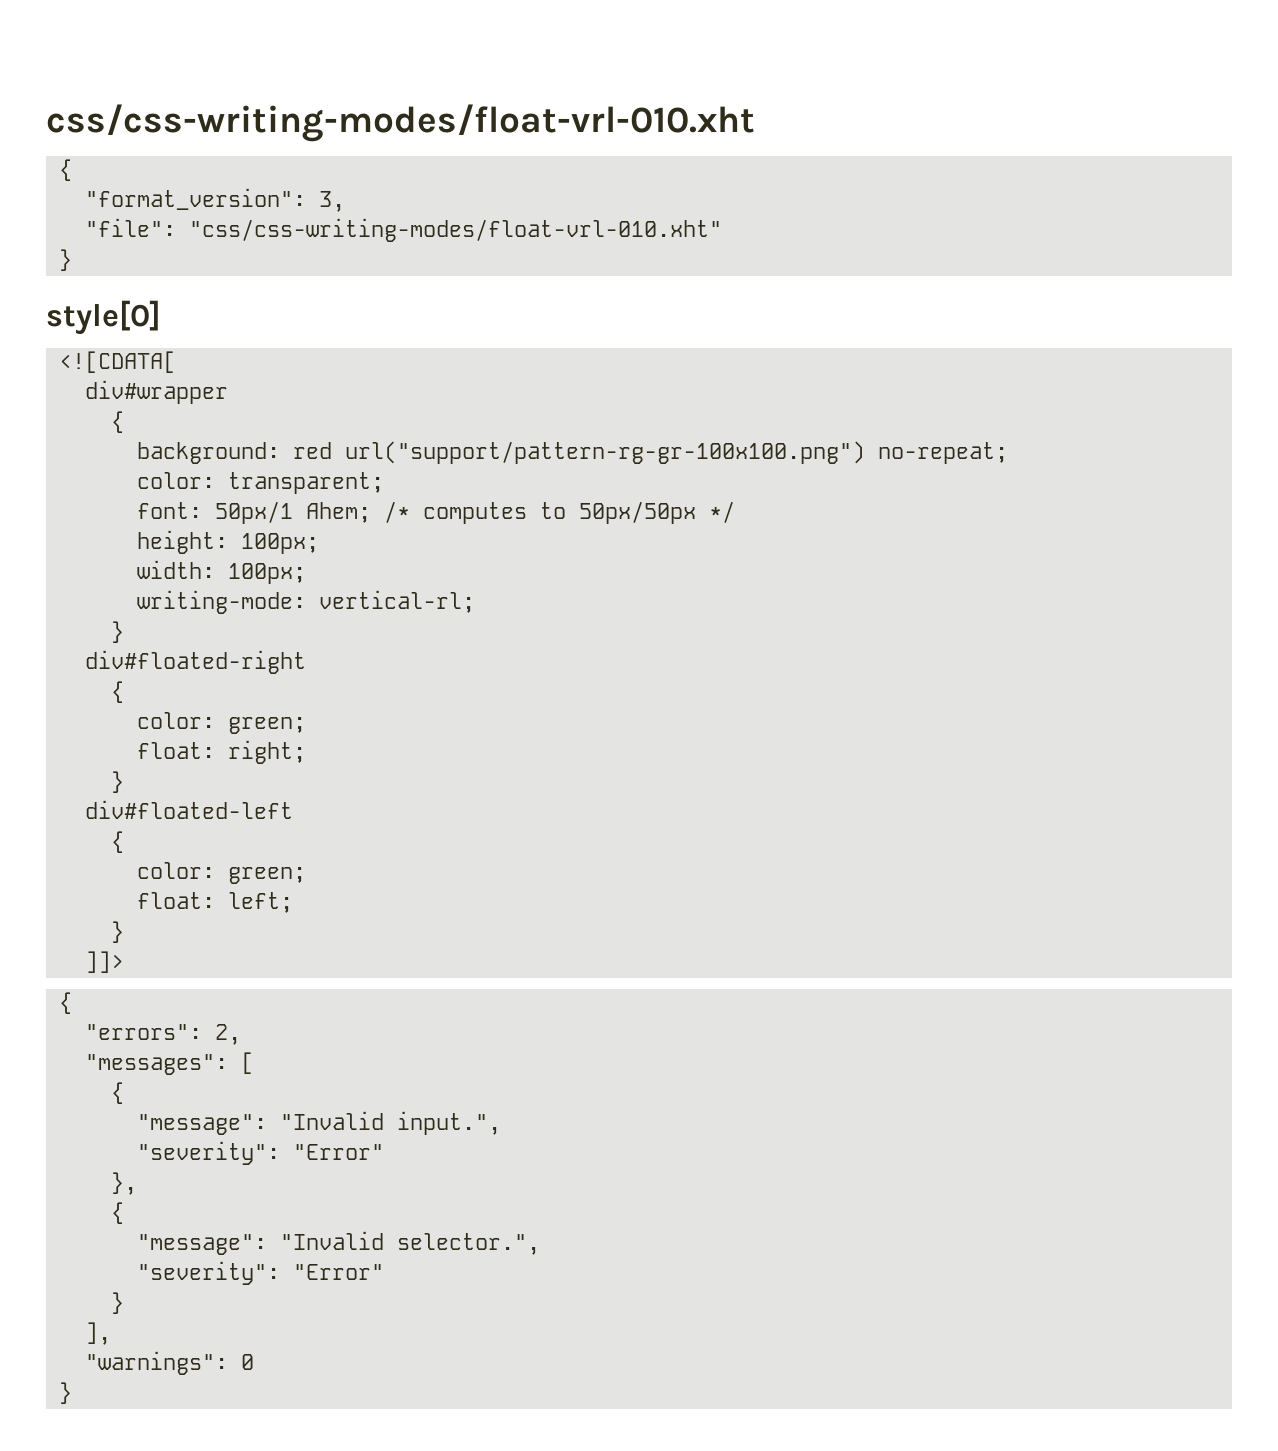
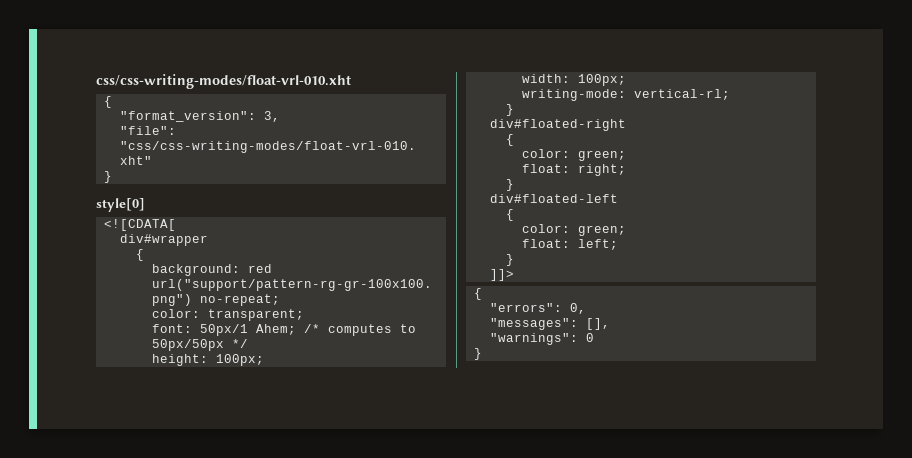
- "errors": 2,
+ "errors": 0,
- "messages": [
- {
- "message": "Invalid input.",
- "severity": "Error"
- },
- {
- "message": "Invalid selector.",
- "severity": "Error"
- }
- ],
+ "messages": [],

